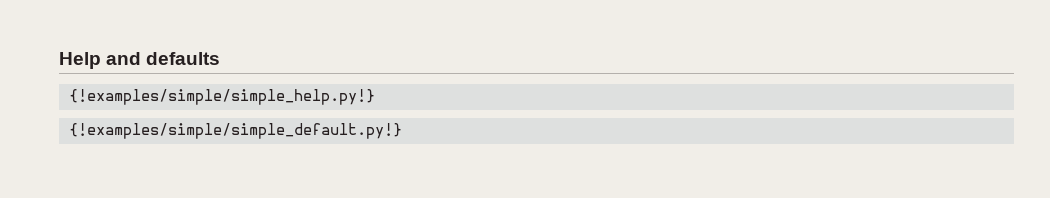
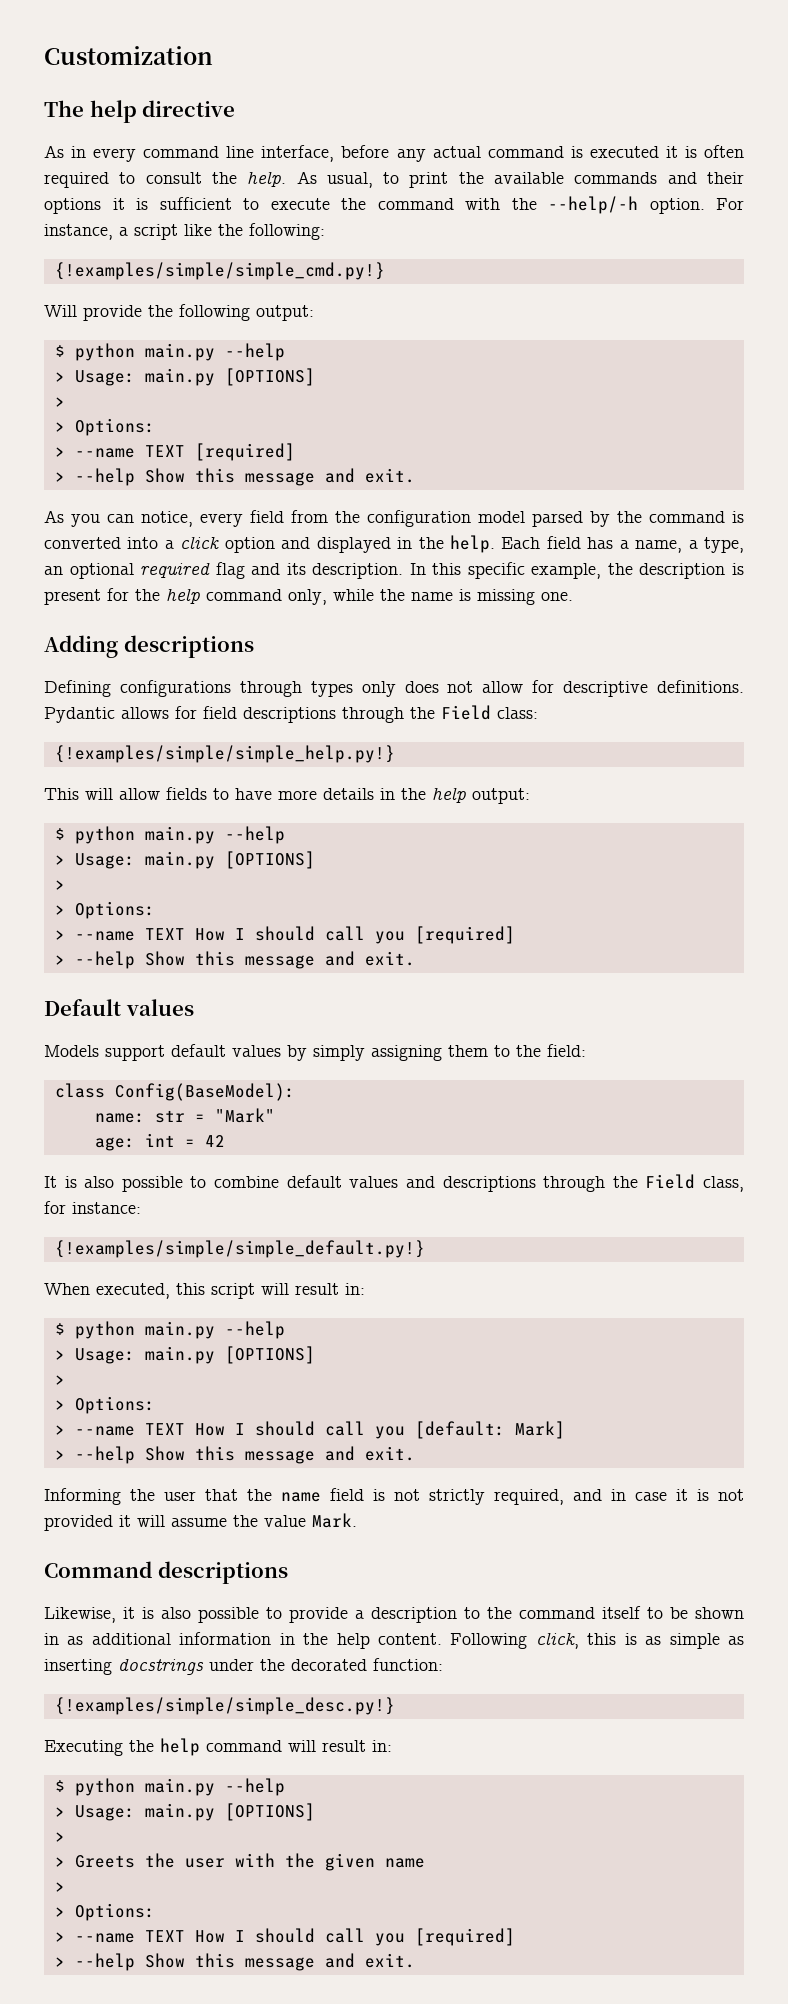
- Help and defaults
+ Customization
+ The help directive
+ As in every command line interface, before any actual command is executed it is often required to consult the help. As usual, to print the available commands and their options it is sufficient to execute the command with the --help/-h option. For instance, a script like the following:
+ {!examples/simple/simple_cmd.py!}
+ Will provide the following output:
+ $ python main.py --help
+ > Usage: main.py [OPTIONS]
+ >
+ > Options:
+ > --name TEXT [required]
+ > --help Show this message and exit.
+ As you can notice, every field from the configuration model parsed by the command is converted into a click option and displayed in the help. Each field has a name, a type, an optional required flag and its description. In this specific example, the description is present for the help command only, while the name is missing one.
+ Adding descriptions
+ Defining configurations through types only does not allow for descriptive definitions. Pydantic allows for field descriptions through the Field class:
  {!examples/simple/simple_help.py!}
+ This will allow fields to have more details in the help output:
+ $ python main.py --help
+ > Usage: main.py [OPTIONS]
+ >
+ > Options:
+ > --name TEXT How I should call you [required]
+ > --help Show this message and exit.
+ Default values
+ Models support default values by simply assigning them to the field:
+ class Config(BaseModel):
+ name: str = "Mark"
+ age: int = 42
+ It is also possible to combine default values and descriptions through the Field class, for instance:
  {!examples/simple/simple_default.py!}
+ When executed, this script will result in:
+ $ python main.py --help
+ > Usage: main.py [OPTIONS]
+ >
+ > Options:
+ > --name TEXT How I should call you [default: Mark]
+ > --help Show this message and exit.
+ Informing the user that the name field is not strictly required, and in case it is not provided it will assume the value Mark.
+ Command descriptions
+ Likewise, it is also possible to provide a description to the command itself to be shown in as additional information in the help content. Following click, this is as simple as inserting docstrings under the decorated function:
+ {!examples/simple/simple_desc.py!}
+ Executing the help command will result in:
+ $ python main.py --help
+ > Usage: main.py [OPTIONS]
+ >
+ > Greets the user with the given name
+ >
+ > Options:
+ > --name TEXT How I should call you [required]
+ > --help Show this message and exit.

